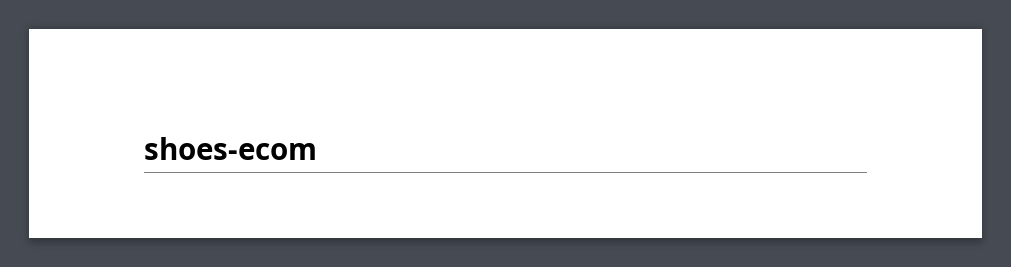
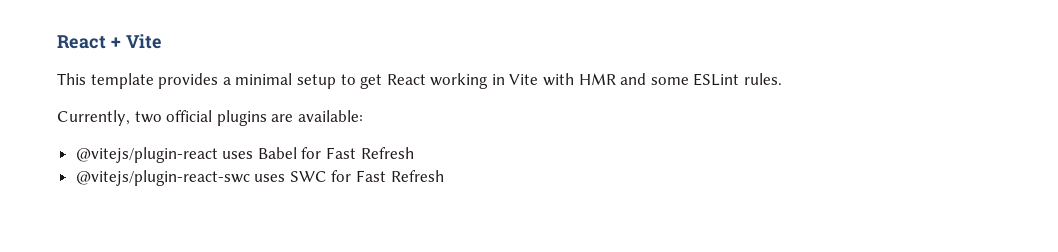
- shoes-ecom
+ React + Vite
+ This template provides a minimal setup to get React working in Vite with HMR and some ESLint rules.
+ Currently, two official plugins are available:
+ @vitejs/plugin-react uses Babel for Fast Refresh
+ @vitejs/plugin-react-swc uses SWC for Fast Refresh

